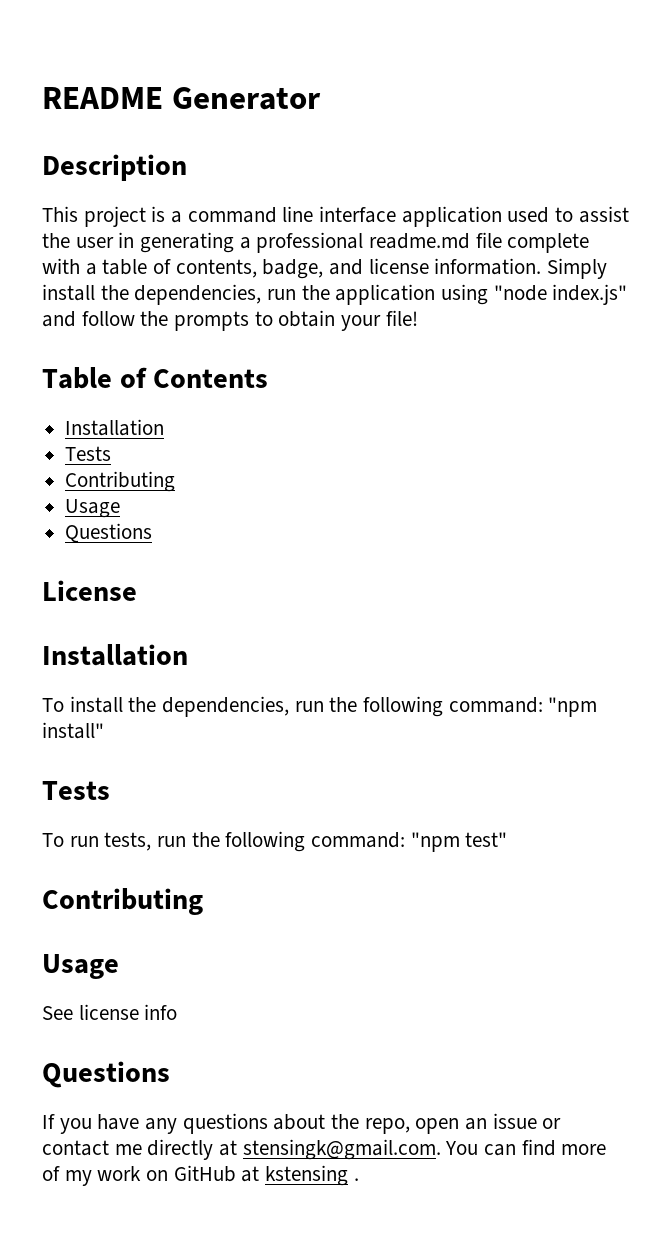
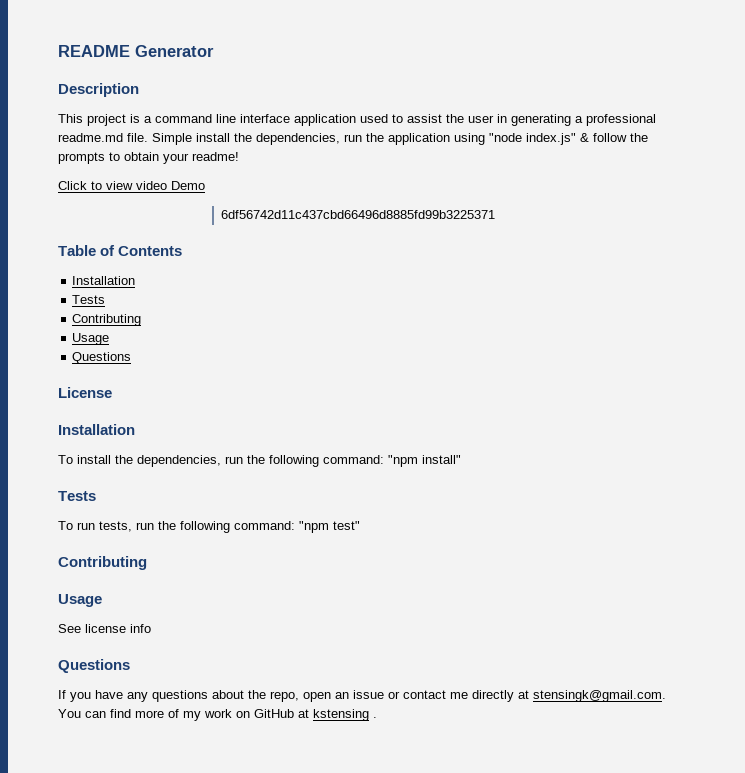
- This project is a command line interface application used to assist the user in generating a professional readme.md file complete with a table of contents, badge, and license information. Simply install the dependencies, run the application using "node index.js" and follow the prompts to obtain your file!
+ This project is a command line interface application used to assist the user in generating a professional readme.md file. Simple install the dependencies, run the application using "node index.js" & follow the prompts to obtain your readme!
+ Click to view video Demo
+ 6df56742d11c437cbd66496d8885fd99b3225371

